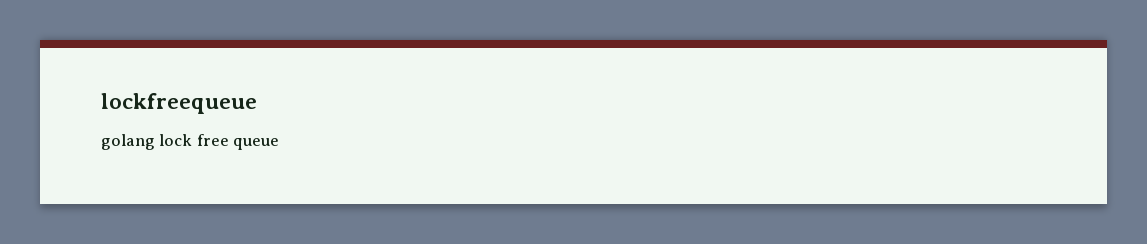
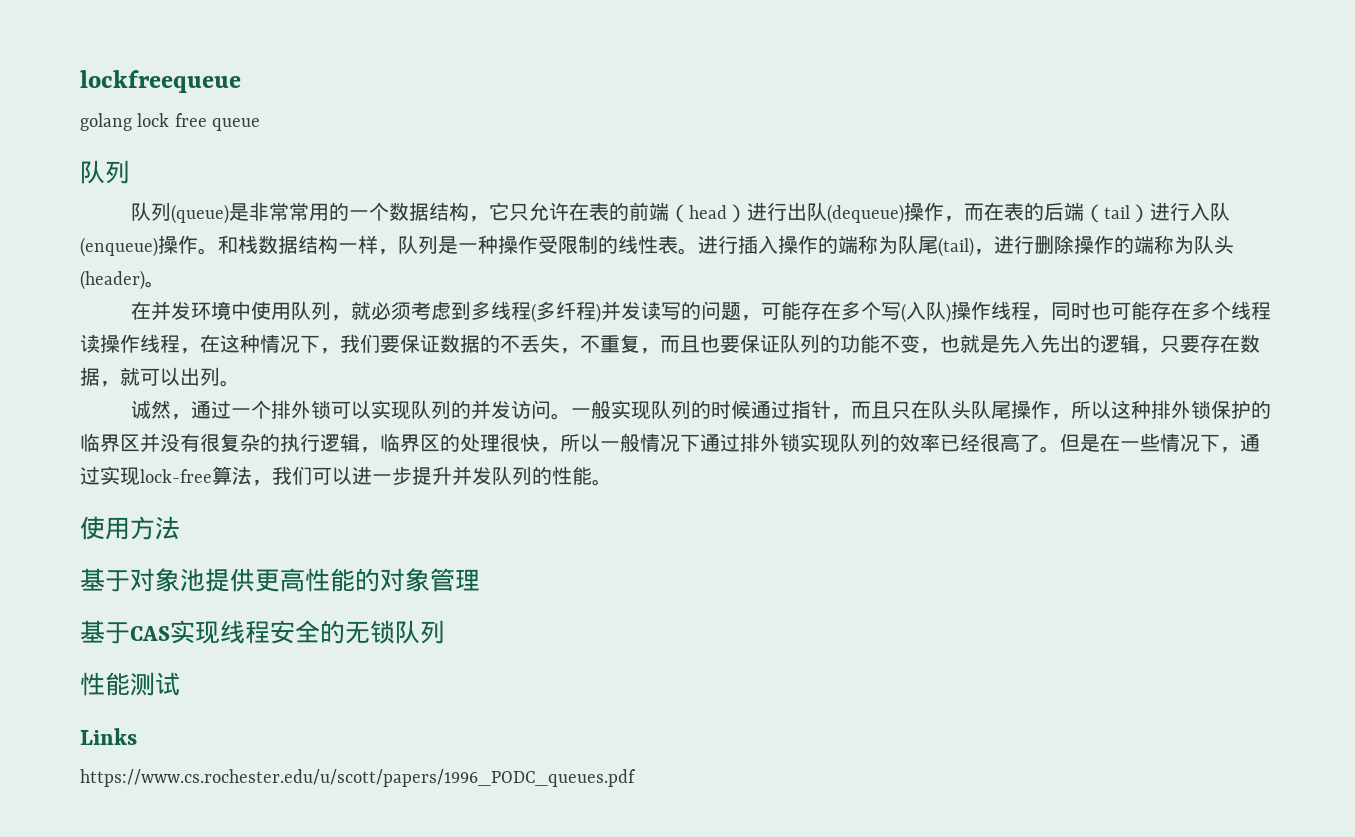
  golang lock free queue
+ 队列
+ 队列(queue)是非常常用的一个数据结构，它只允许在表的前端（head）进行出队(dequeue)操作，而在表的后端（tail）进行入队(enqueue)操作。和栈数据结构一样，队列是一种操作受限制的线性表。进行插入操作的端称为队尾(tail)，进行删除操作的端称为队头(header)。
+ 在并发环境中使用队列，就必须考虑到多线程(多纤程)并发读写的问题，可能存在多个写(入队)操作线程，同时也可能存在多个线程读操作线程，在这种情况下，我们要保证数据的不丢失，不重复，而且也要保证队列的功能不变，也就是先入先出的逻辑，只要存在数据，就可以出列。
+ 诚然，通过一个排外锁可以实现队列的并发访问。一般实现队列的时候通过指针，而且只在队头队尾操作，所以这种排外锁保护的临界区并没有很复杂的执行逻辑，临界区的处理很快，所以一般情况下通过排外锁实现队列的效率已经很高了。但是在一些情况下，通过实现lock-free算法，我们可以进一步提升并发队列的性能。
+ 使用方法
+ 基于对象池提供更高性能的对象管理
+ 基于CAS实现线程安全的无锁队列
+ 性能测试
+ Links
+ https://www.cs.rochester.edu/u/scott/papers/1996_PODC_queues.pdf

